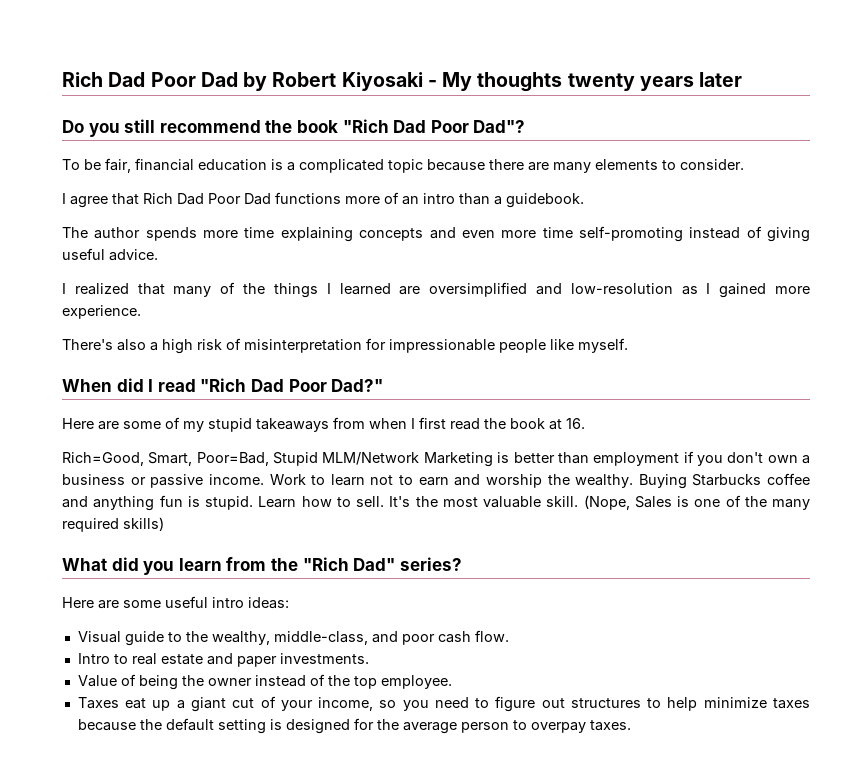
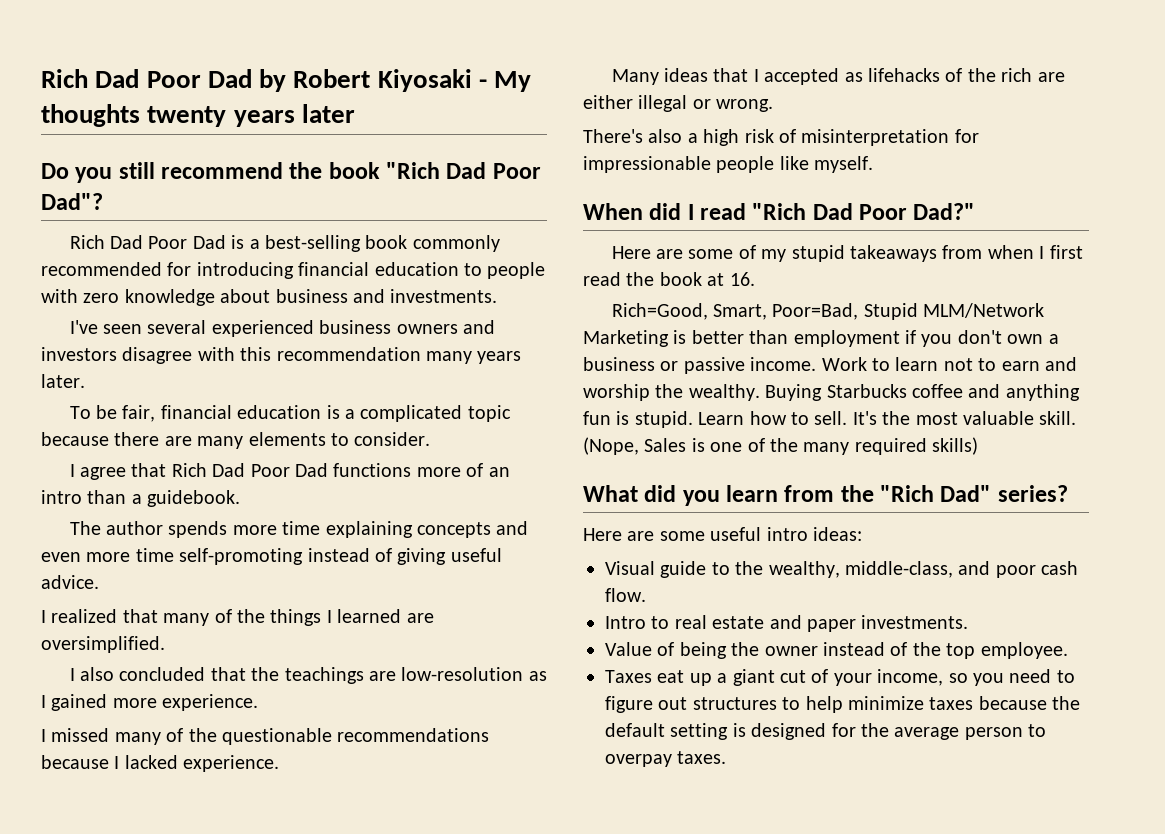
+ Rich Dad Poor Dad is a best-selling book commonly recommended for introducing financial education to people with zero knowledge about business and investments.
+ I've seen several experienced business owners and investors disagree with this recommendation many years later.
- I realized that many of the things I learned are oversimplified and low-resolution as I gained more experience.
+ I realized that many of the things I learned are oversimplified.
+ I also concluded that the teachings are low-resolution as I gained more experience.
+ I missed many of the questionable recommendations because I lacked experience.
+ Many ideas that I accepted as lifehacks of the rich are either illegal or wrong.

